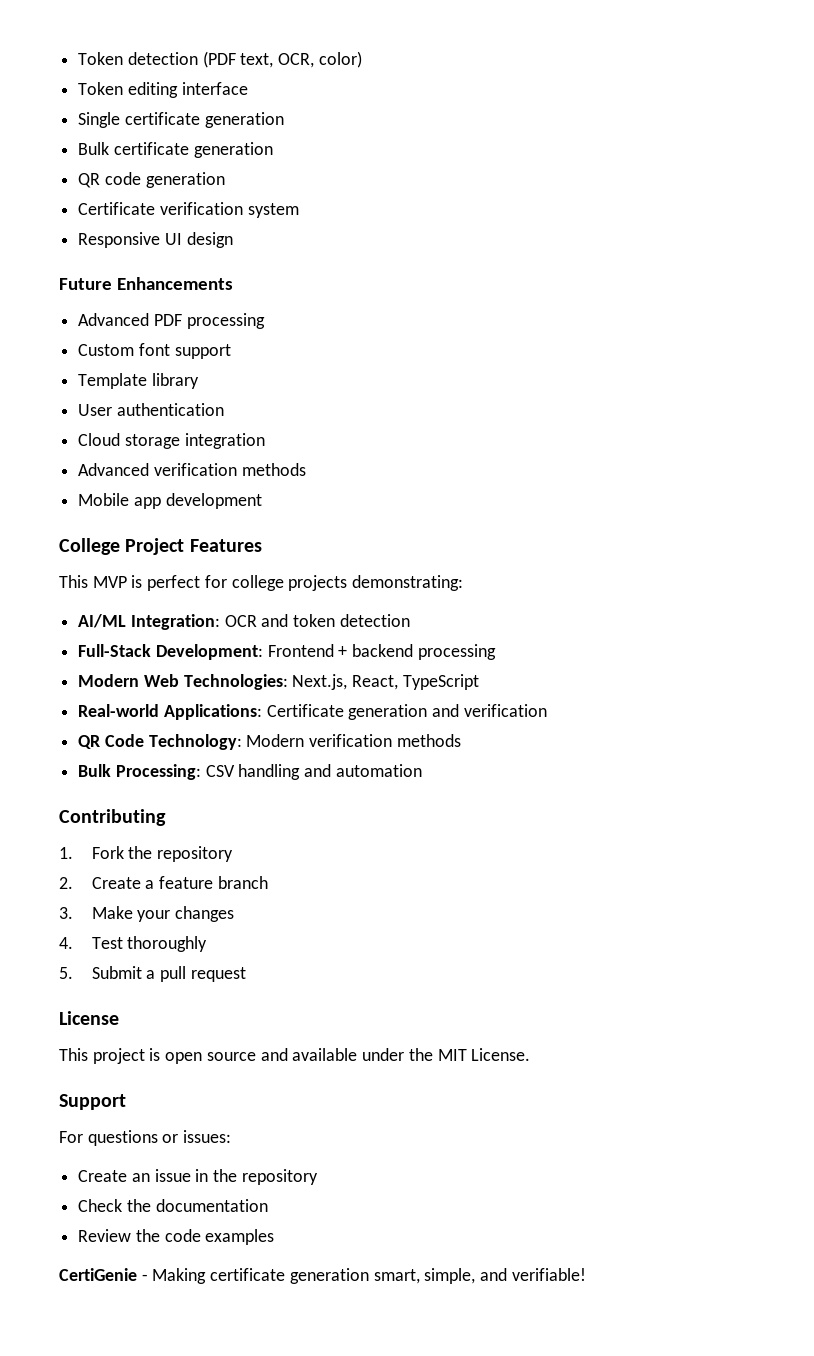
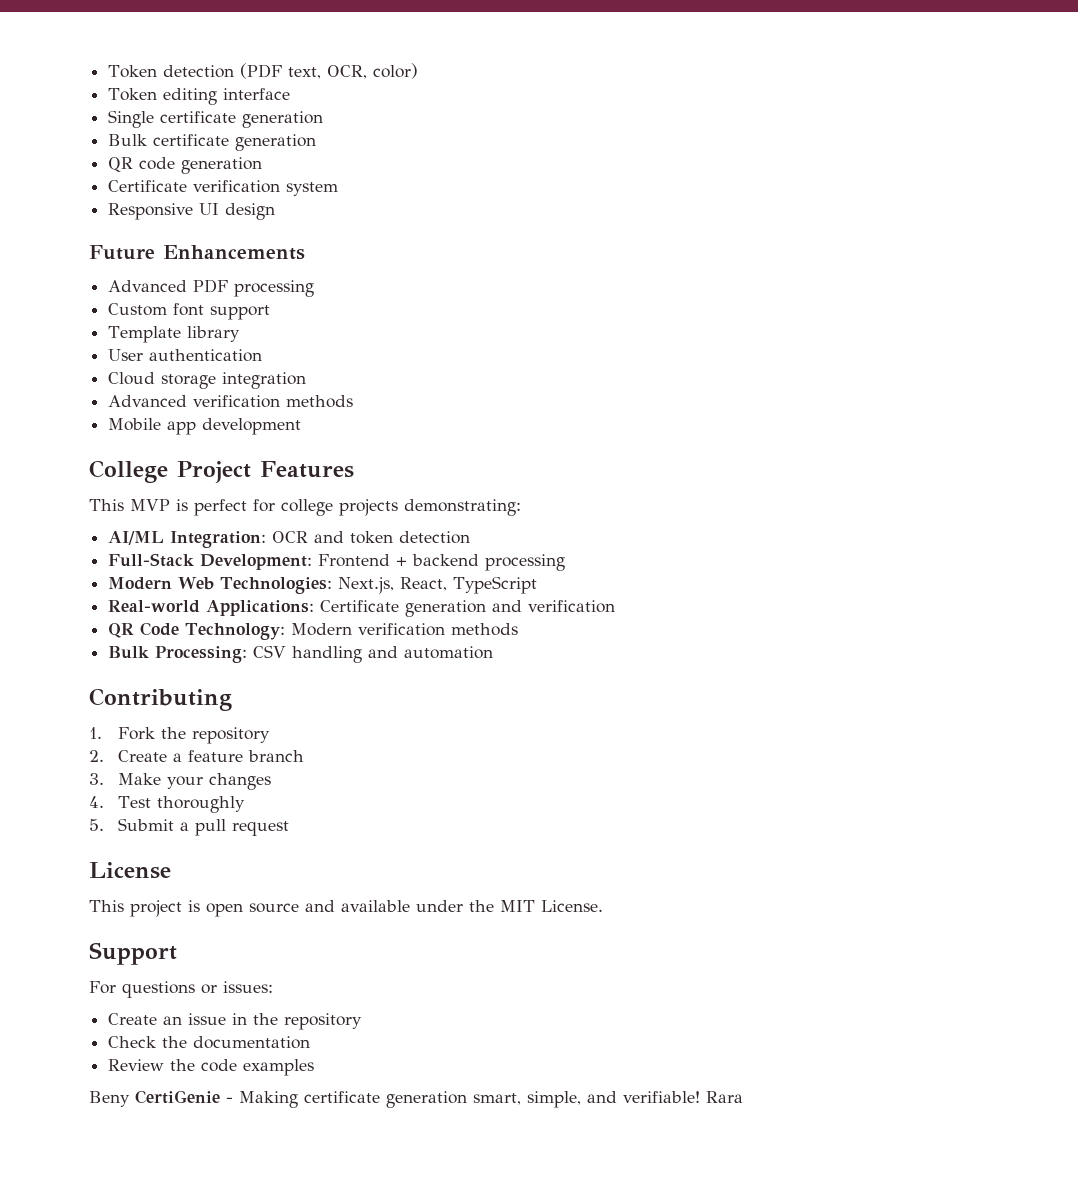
- CertiGenie - Making certificate generation smart, simple, and verifiable!
+ Beny CertiGenie - Making certificate generation smart, simple, and verifiable!
+ Rara

